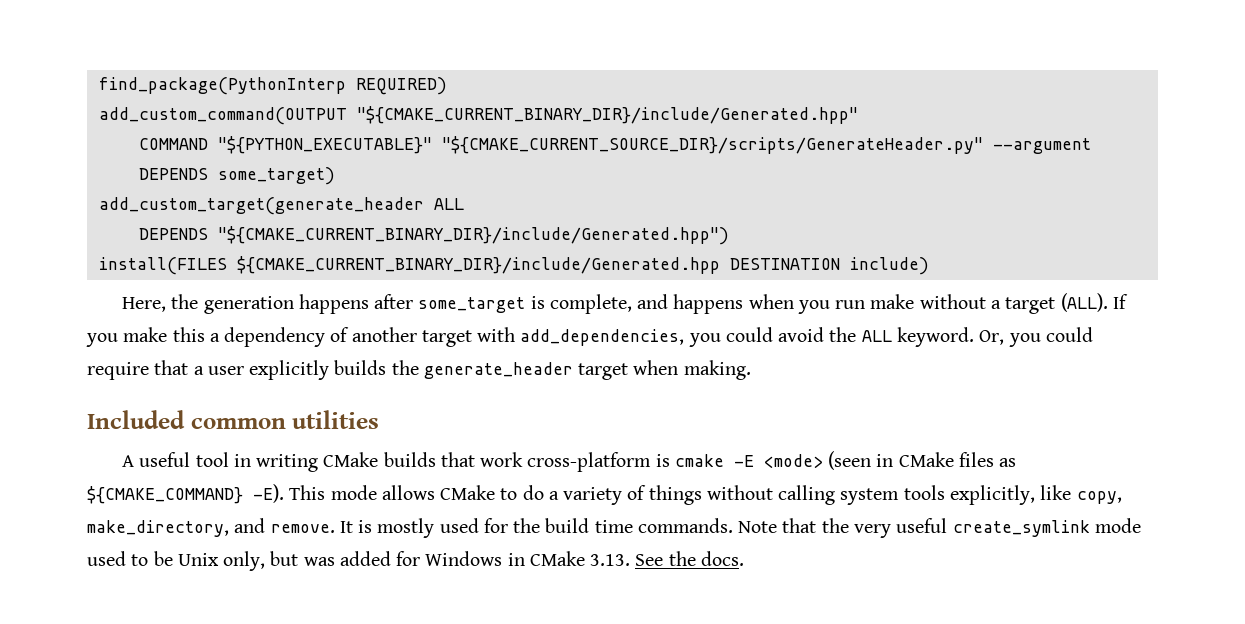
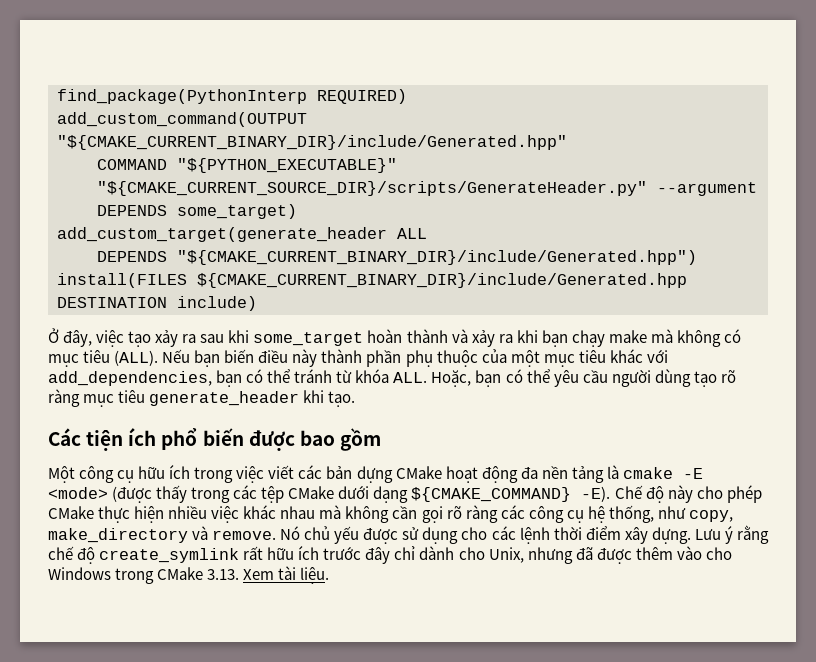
- Here, the generation happens after some_target is complete, and happens when you run make without a target (ALL). If you make this a dependency of another target with add_dependencies, you could avoid the ALL keyword. Or, you could require that a user explicitly builds the generate_header target when making.
- Included common utilities
- A useful tool in writing CMake builds that work cross-platform is cmake -E <mode> (seen in CMake files as ${CMAKE_COMMAND} -E). This mode allows CMake to do a variety of things without calling system tools explicitly, like copy, make_directory, and remove. It is mostly used for the build time commands. Note that the very useful create_symlink mode used to be Unix only, but was added for Windows in CMake 3.13. See the docs.
+ Ở đây, việc tạo xảy ra sau khi some_target hoàn thành và xảy ra khi bạn chạy make mà không có mục tiêu (ALL). Nếu bạn biến điều này thành phần phụ thuộc của một mục tiêu khác với add_dependencies, bạn có thể tránh từ khóa ALL. Hoặc, bạn có thể yêu cầu người dùng tạo rõ ràng mục tiêu generate_header khi tạo.
+ Các tiện ích phổ biến được bao gồm
+ Một công cụ hữu ích trong việc viết các bản dựng CMake hoạt động đa nền tảng là cmake -E <mode> (được thấy trong các tệp CMake dưới dạng ${CMAKE_COMMAND} -E). Chế độ này cho phép CMake thực hiện nhiều việc khác nhau mà không cần gọi rõ ràng các công cụ hệ thống, như copy, make_directory và remove. Nó chủ yếu được sử dụng cho các lệnh thời điểm xây dựng. Lưu ý rằng chế độ create_symlink rất hữu ích trước đây chỉ dành cho Unix, nhưng đã được thêm vào cho Windows trong CMake 3.13. Xem tài liệu.

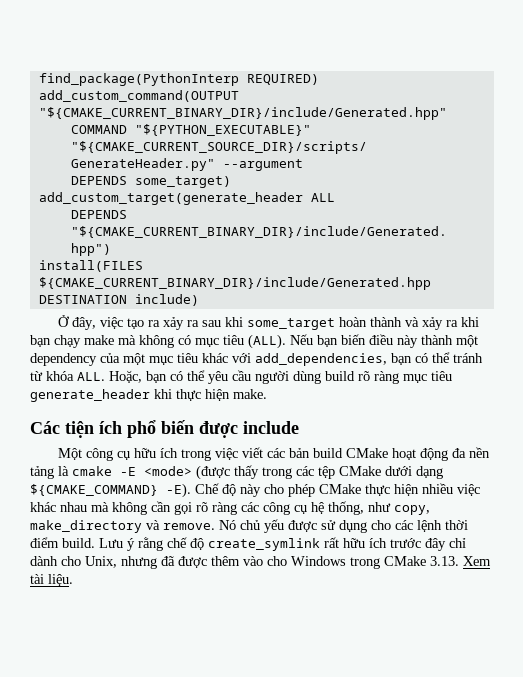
- Ở đây, việc tạo xảy ra sau khi some_target hoàn thành và xảy ra khi bạn chạy make mà không có mục tiêu (ALL).
+ Ở đây, việc tạo ra xảy ra sau khi some_target hoàn thành và xảy ra khi bạn chạy make mà không có mục tiêu (ALL).
- Nếu bạn biến điều này thành phần phụ thuộc của một mục tiêu khác với add_dependencies, bạn có thể tránh từ khóa ALL. Hoặc, bạn có thể yêu cầu người dùng tạo rõ ràng mục tiêu generate_header khi tạo.
+ Nếu bạn biến điều này thành một dependency của một mục tiêu khác với add_dependencies, bạn có thể tránh từ khóa ALL. Hoặc, bạn có thể yêu cầu người dùng build rõ ràng mục tiêu generate_header khi thực hiện make.
- Các tiện ích phổ biến được bao gồm
+ Các tiện ích phổ biến được include
- Một công cụ hữu ích trong việc viết các bản dựng CMake hoạt động đa nền tảng là cmake -E <mode> (được thấy trong các tệp CMake dưới dạng ${CMAKE_COMMAND} -E).
+ Một công cụ hữu ích trong việc viết các bản build CMake hoạt động đa nền tảng là cmake -E <mode> (được thấy trong các tệp CMake dưới dạng ${CMAKE_COMMAND} -E).
- Nó chủ yếu được sử dụng cho các lệnh thời điểm xây dựng.
+ Nó chủ yếu được sử dụng cho các lệnh thời điểm build.

